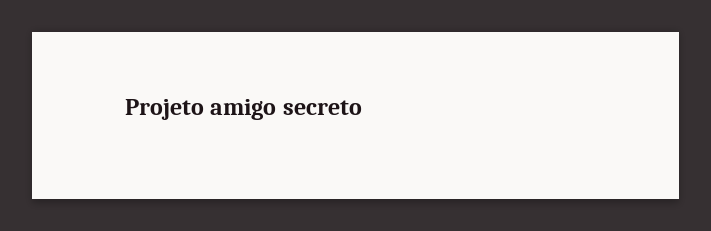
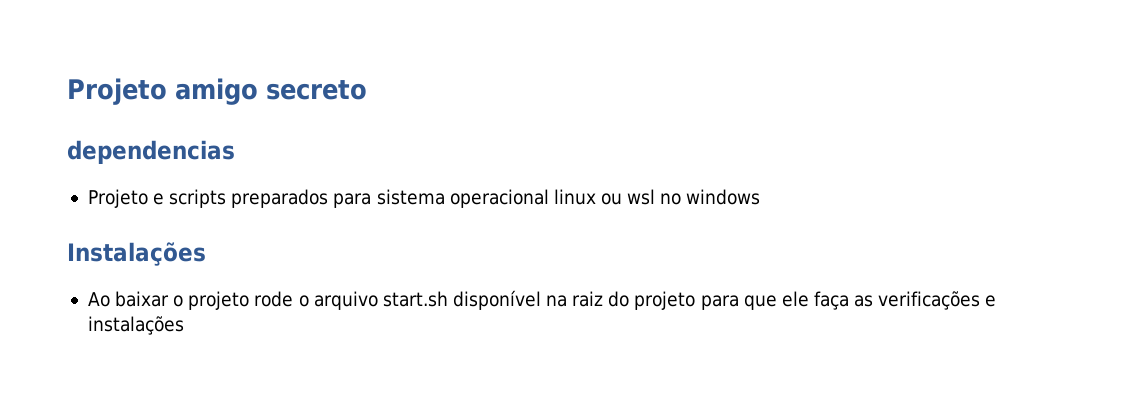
+ dependencias
+ Projeto e scripts preparados para sistema operacional linux ou wsl no windows
+ Instalações
+ Ao baixar o projeto rode o arquivo start.sh disponível na raiz do projeto para que ele faça as verificações e instalações

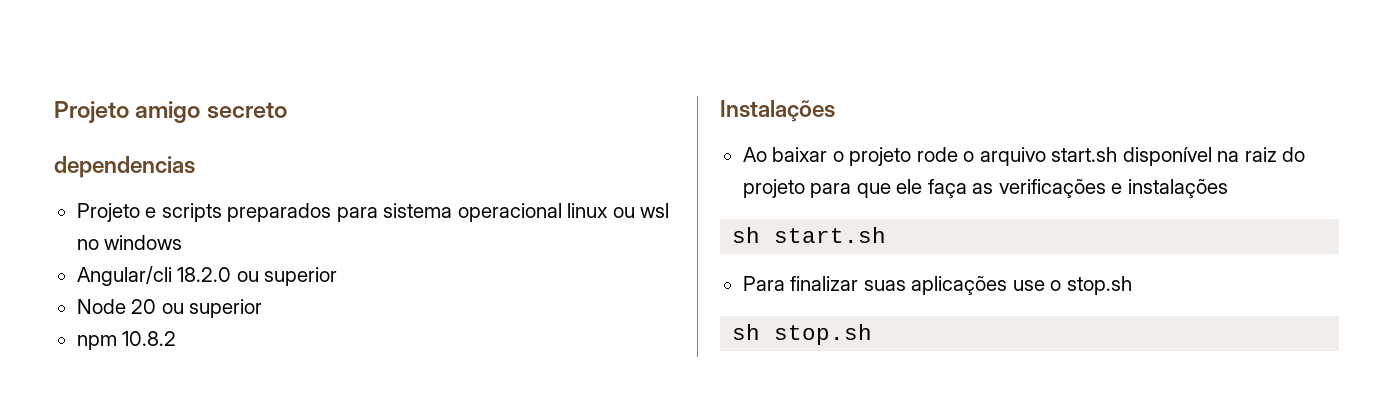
+ Angular/cli 18.2.0 ou superior
+ Node 20 ou superior
+ npm 10.8.2
+ sh start.sh
+ Para finalizar suas aplicações use o stop.sh
+ sh stop.sh

